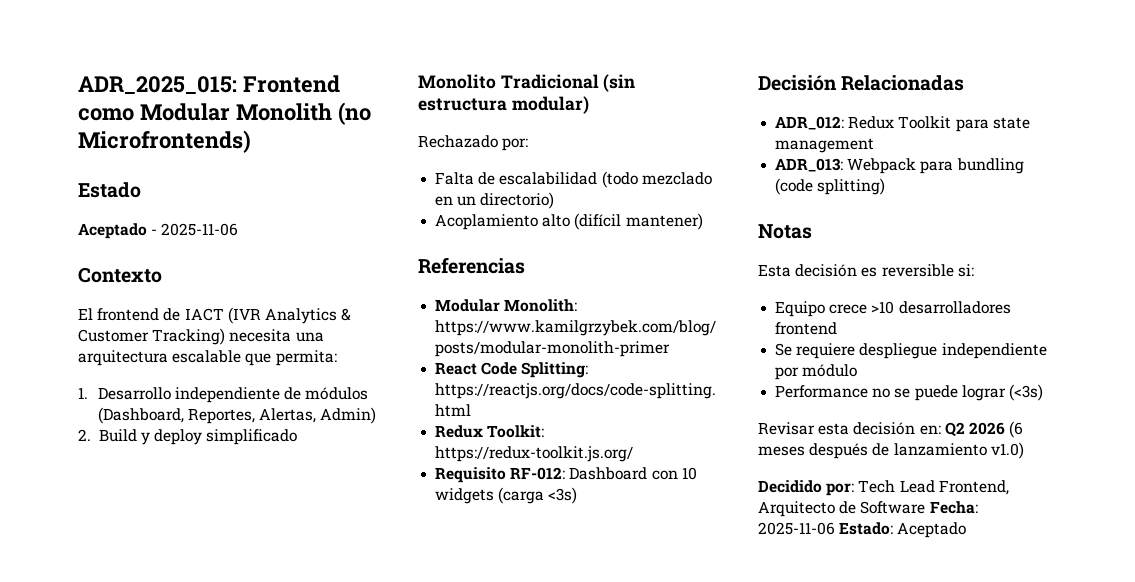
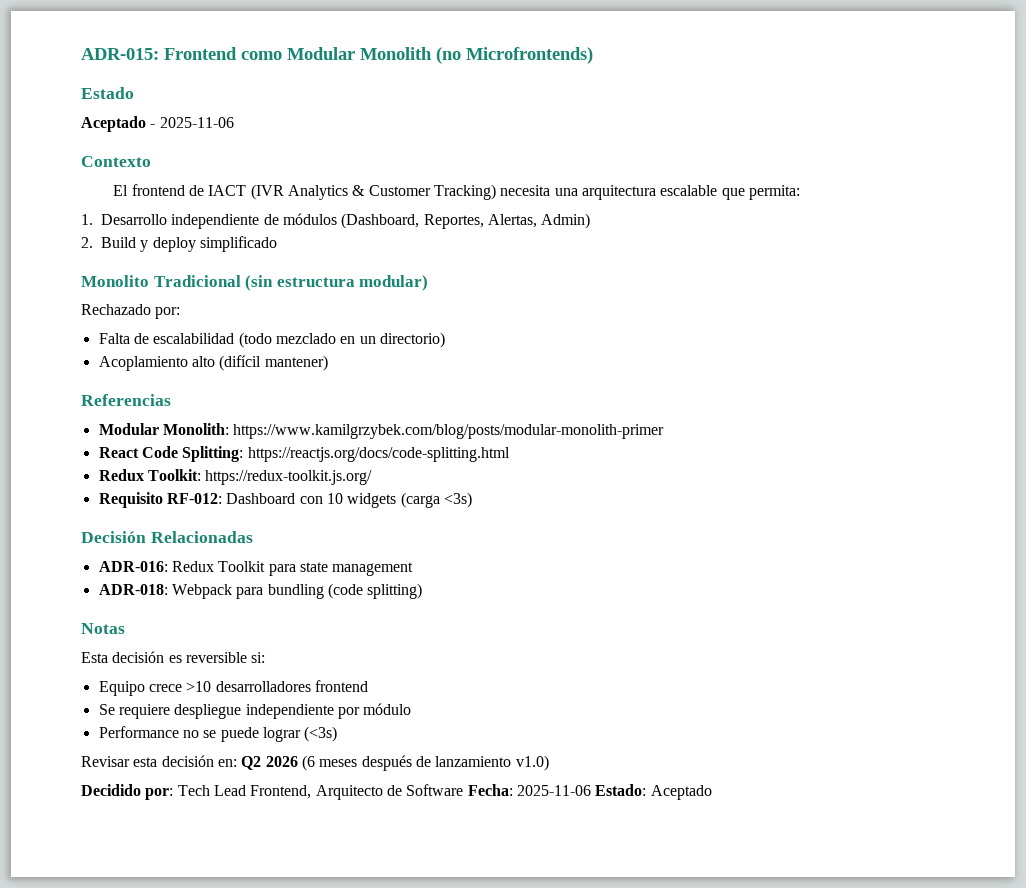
- ADR_2025_015: Frontend como Modular Monolith (no Microfrontends)
+ ADR-015: Frontend como Modular Monolith (no Microfrontends)
- ADR_012: Redux Toolkit para state management
+ ADR-016: Redux Toolkit para state management
- ADR_013: Webpack para bundling (code splitting)
+ ADR-018: Webpack para bundling (code splitting)

